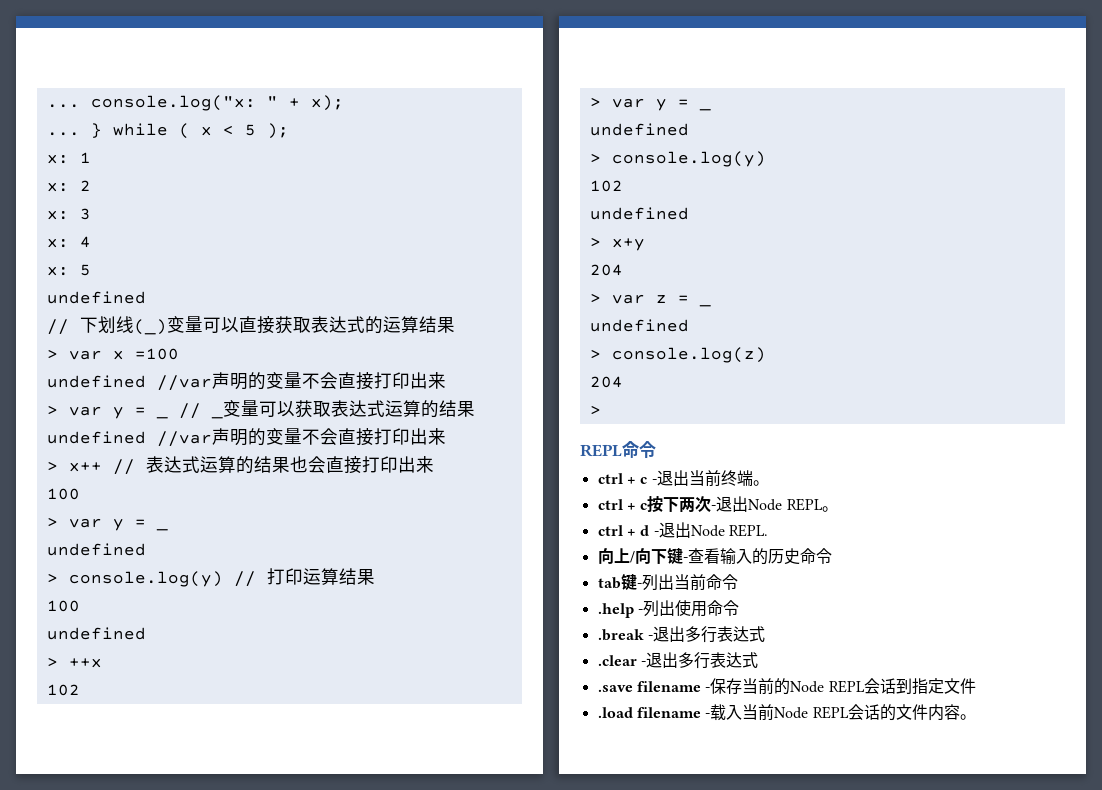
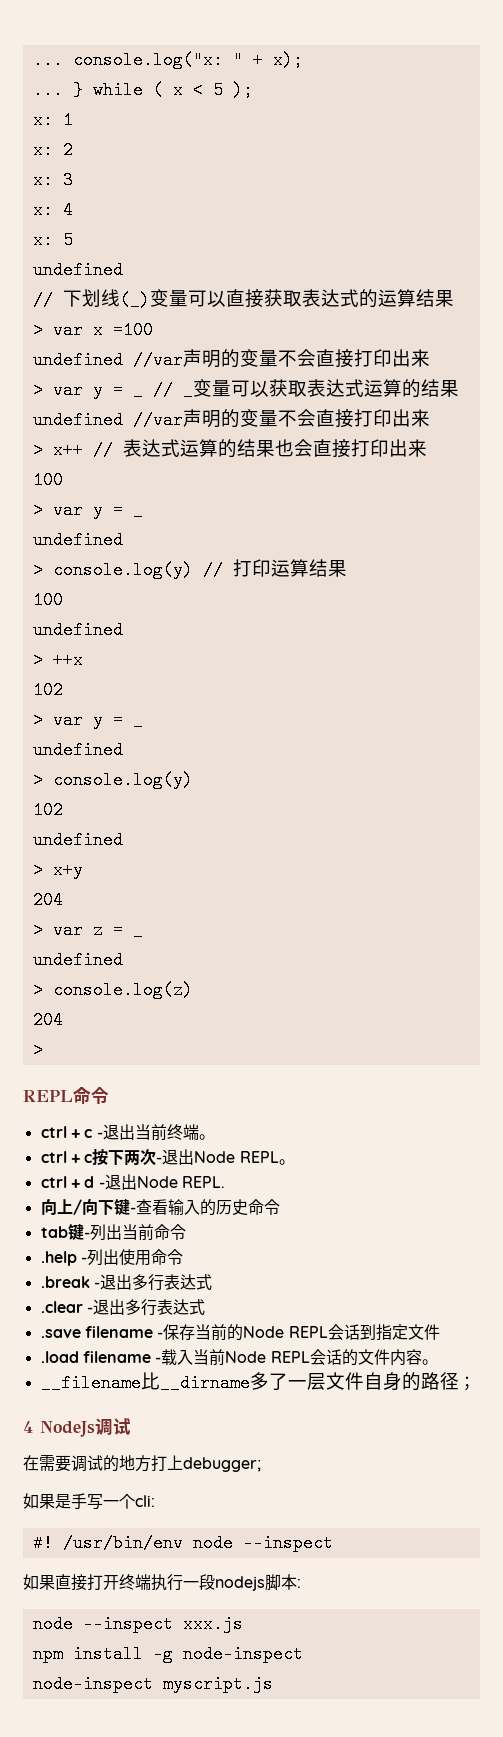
+ __filename比__dirname多了一层文件自身的路径；
+ 4 NodeJs调试
+ 在需要调试的地方打上debugger;
+ 如果是手写一个cli:
+ #! /usr/bin/env node --inspect
+ 如果直接打开终端执行一段nodejs脚本:
+ node --inspect xxx.js
+ npm install -g node-inspect
+ node-inspect myscript.js

